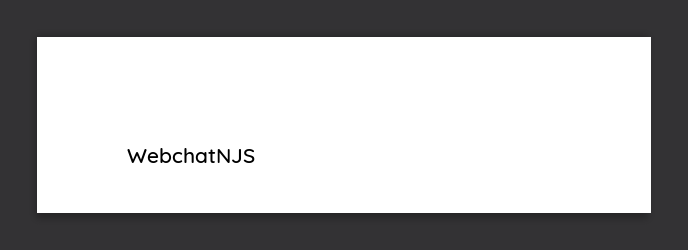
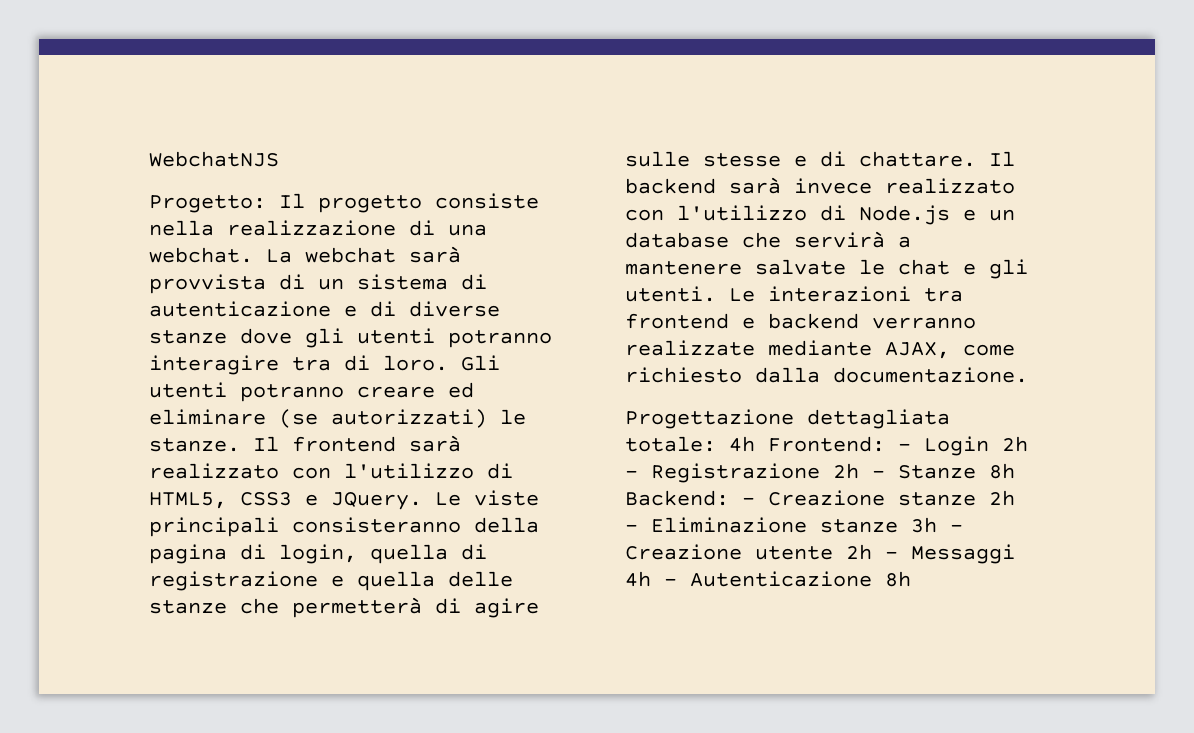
+ Progetto: Il progetto consiste nella realizzazione di una webchat. La webchat sarà provvista di un sistema di autenticazione e di diverse stanze dove gli utenti potranno interagire tra di loro. Gli utenti potranno creare ed eliminare (se autorizzati) le stanze. Il frontend sarà realizzato con l'utilizzo di HTML5, CSS3 e JQuery. Le viste principali consisteranno della pagina di login, quella di registrazione e quella delle stanze che permetterà di agire sulle stesse e di chattare. Il backend sarà invece realizzato con l'utilizzo di Node.js e un database che servirà a mantenere salvate le chat e gli utenti. Le interazioni tra frontend e backend verranno realizzate mediante AJAX, come richiesto dalla documentazione.
+ Progettazione dettagliata totale: 4h Frontend: - Login 2h - Registrazione 2h - Stanze 8h Backend: - Creazione stanze 2h - Eliminazione stanze 3h - Creazione utente 2h - Messaggi 4h - Autenticazione 8h

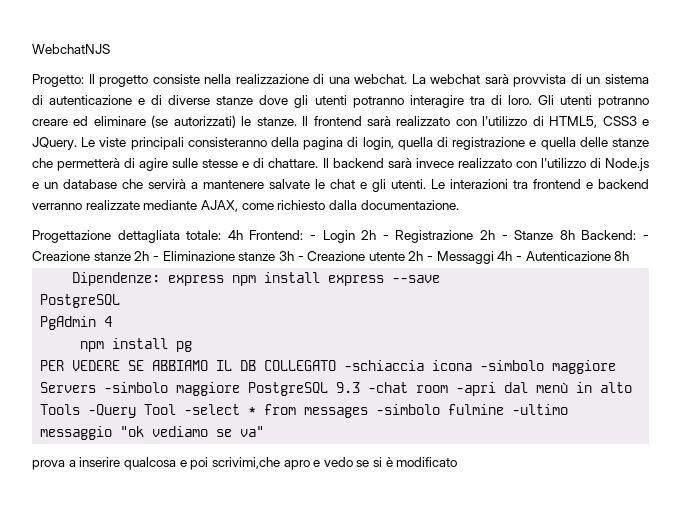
+ Dipendenze: express npm install express --save
+ PostgreSQL
+ PgAdmin 4
+ npm install pg
+ PER VEDERE SE ABBIAMO IL DB COLLEGATO -schiaccia icona -simbolo maggiore Servers -simbolo maggiore PostgreSQL 9.3 -chat room -apri dal menù in alto Tools -Query Tool -select * from messages -simbolo fulmine -ultimo messaggio "ok vediamo se va"
+ prova a inserire qualcosa e poi scrivimi,che apro e vedo se si è modificato

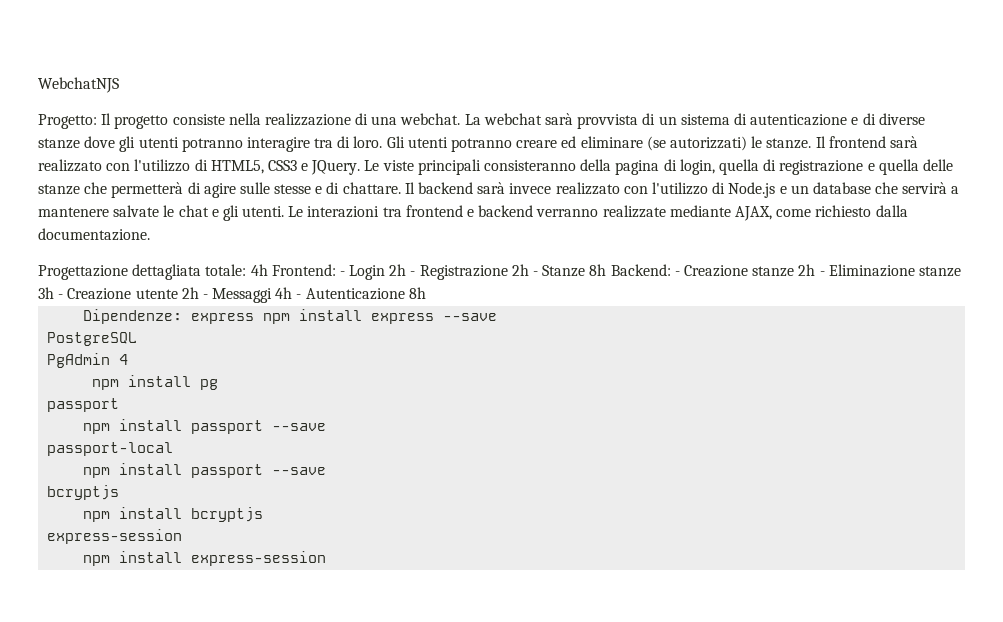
  npm install pg
- PER VEDERE SE ABBIAMO IL DB COLLEGATO -schiaccia icona -simbolo maggiore Servers -simbolo maggiore PostgreSQL 9.3 -chat room -apri dal menù in alto Tools -Query Tool -select * from messages -simbolo fulmine -ultimo messaggio "ok vediamo se va"
- prova a inserire qualcosa e poi scrivimi,che apro e vedo se si è modificato
+ passport
+ npm install passport --save
+ passport-local
+ npm install passport --save
+ bcryptjs
+ npm install bcryptjs
+ express-session
+ npm install express-session

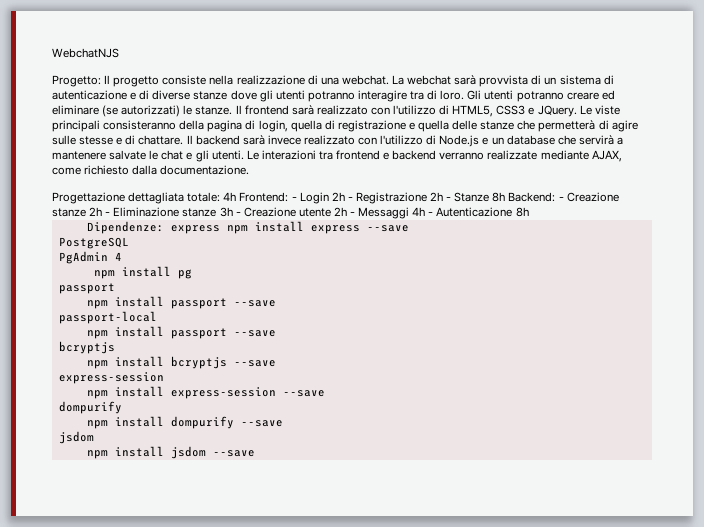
- npm install bcryptjs
+ npm install bcryptjs --save
- npm install express-session
+ npm install express-session --save
+ dompurify
+ npm install dompurify --save
+ jsdom
+ npm install jsdom --save

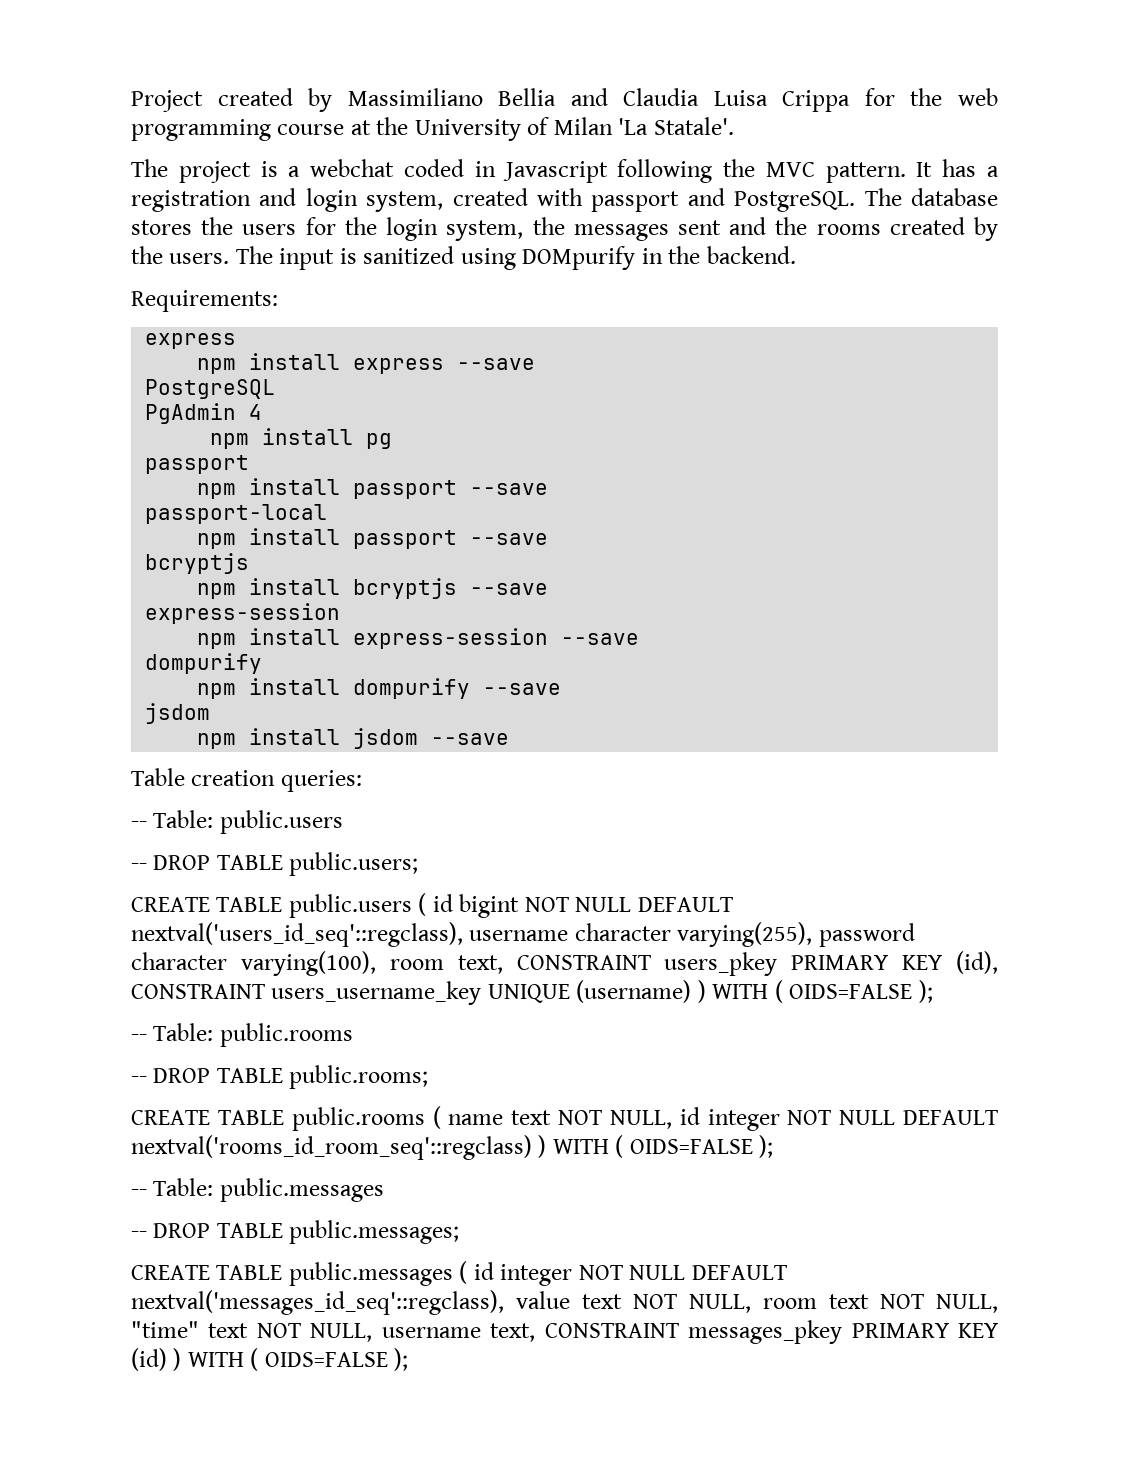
- WebchatNJS
- Progetto: Il progetto consiste nella realizzazione di una webchat. La webchat sarà provvista di un sistema di autenticazione e di diverse stanze dove gli utenti potranno interagire tra di loro. Gli utenti potranno creare ed eliminare (se autorizzati) le stanze. Il frontend sarà realizzato con l'utilizzo di HTML5, CSS3 e JQuery. Le viste principali consisteranno della pagina di login, quella di registrazione e quella delle stanze che permetterà di agire sulle stesse e di chattare. Il backend sarà invece realizzato con l'utilizzo di Node.js e un database che servirà a mantenere salvate le chat e gli utenti. Le interazioni tra frontend e backend verranno realizzate mediante AJAX, come richiesto dalla documentazione.
- Progettazione dettagliata totale: 4h Frontend: - Login 2h - Registrazione 2h - Stanze 8h Backend: - Creazione stanze 2h - Eliminazione stanze 3h - Creazione utente 2h - Messaggi 4h - Autenticazione 8h
- Dipendenze: express npm install express --save
+ Project created by Massimiliano Bellia and Claudia Luisa Crippa for the web programming course at the University of Milan 'La Statale'.
+ The project is a webchat coded in Javascript following the MVC pattern. It has a registration and login system, created with passport and PostgreSQL. The database stores the users for the login system, the messages sent and the rooms created by the users. The input is sanitized using DOMpurify in the backend.
+ Requirements:
+ express
+ npm install express --save
+ Table creation queries:
+ -- Table: public.users
+ -- DROP TABLE public.users;
+ CREATE TABLE public.users ( id bigint NOT NULL DEFAULT nextval('users_id_seq'::regclass), username character varying(255), password character varying(100), room text, CONSTRAINT users_pkey PRIMARY KEY (id), CONSTRAINT users_username_key UNIQUE (username) ) WITH ( OIDS=FALSE );
+ -- Table: public.rooms
+ -- DROP TABLE public.rooms;
+ CREATE TABLE public.rooms ( name text NOT NULL, id integer NOT NULL DEFAULT nextval('rooms_id_room_seq'::regclass) ) WITH ( OIDS=FALSE );
+ -- Table: public.messages
+ -- DROP TABLE public.messages;
+ CREATE TABLE public.messages ( id integer NOT NULL DEFAULT nextval('messages_id_seq'::regclass), value text NOT NULL, room text NOT NULL, "time" text NOT NULL, username text, CONSTRAINT messages_pkey PRIMARY KEY (id) ) WITH ( OIDS=FALSE );

